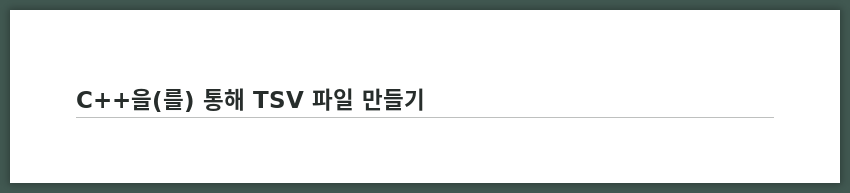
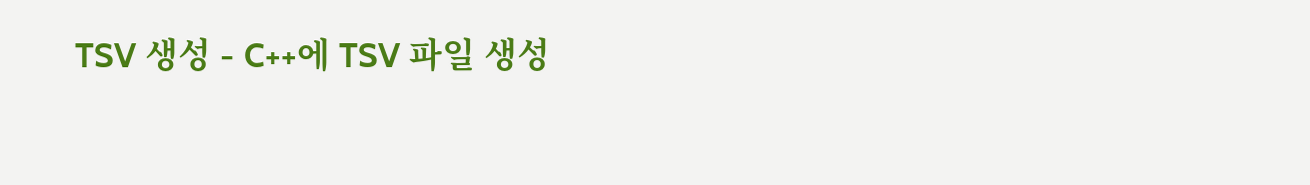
- C++을(를) 통해 TSV 파일 만들기
+ TSV 생성 - C++에 TSV 파일 생성

